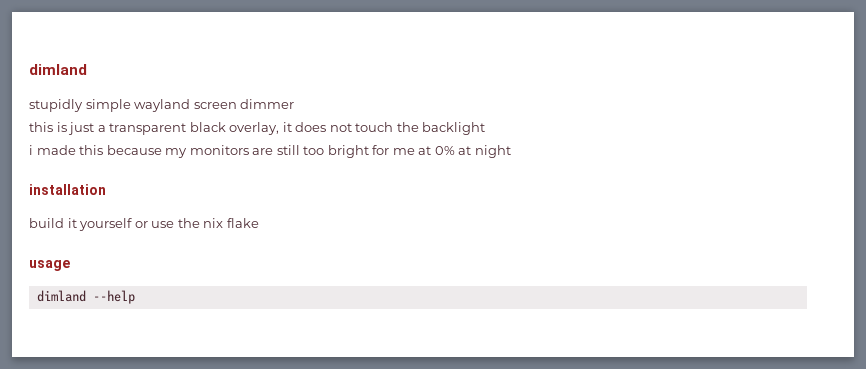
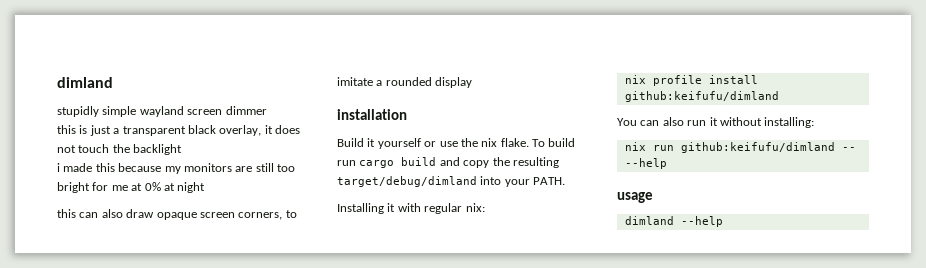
+ this can also draw opaque screen corners, to imitate a rounded display
- build it yourself or use the nix flake
+ Build it yourself or use the nix flake. To build run cargo build and copy the resulting target/debug/dimland into your PATH.
+ Installing it with regular nix:
+ nix profile install github:keifufu/dimland
+ You can also run it without installing:
+ nix run github:keifufu/dimland -- --help

